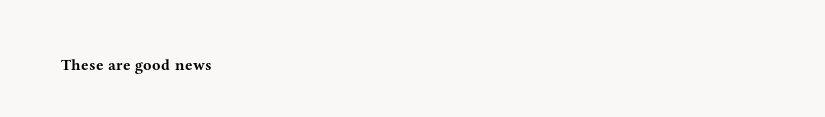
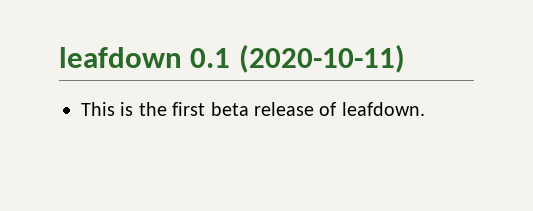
- These are good news
+ leafdown 0.1 (2020-10-11)
+ This is the first beta release of leafdown.

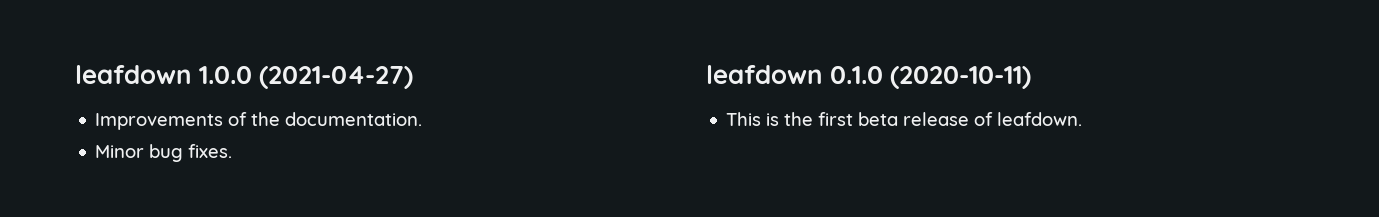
- leafdown 0.1 (2020-10-11)
+ leafdown 1.0.0 (2021-04-27)
+ Improvements of the documentation.
+ Minor bug fixes.
+ leafdown 0.1.0 (2020-10-11)

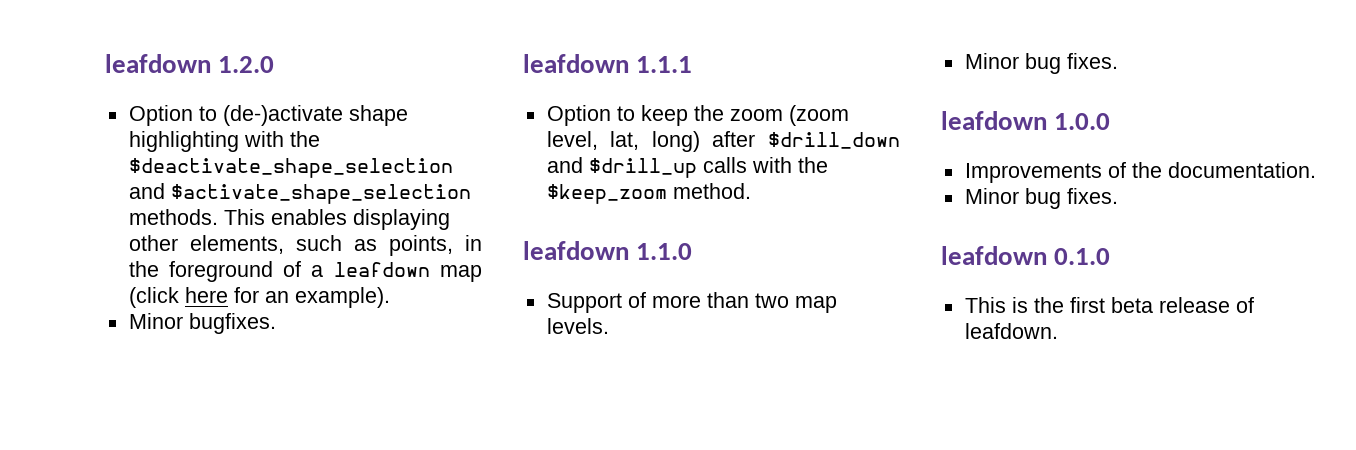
- leafdown 1.0.0 (2021-04-27)
+ leafdown 1.2.0
+ Option to (de-)activate shape highlighting with the $deactivate_shape_selection and $activate_shape_selection methods. This enables displaying other elements, such as points, in the foreground of a leafdown map (click here for an example).
+ Minor bugfixes.
+ leafdown 1.1.1
+ Option to keep the zoom (zoom level, lat, long) after $drill_down and $drill_up calls with the $keep_zoom method.
+ leafdown 1.1.0
+ Support of more than two map levels.
+ Minor bug fixes.
+ leafdown 1.0.0
- leafdown 0.1.0 (2020-10-11)
+ leafdown 0.1.0

